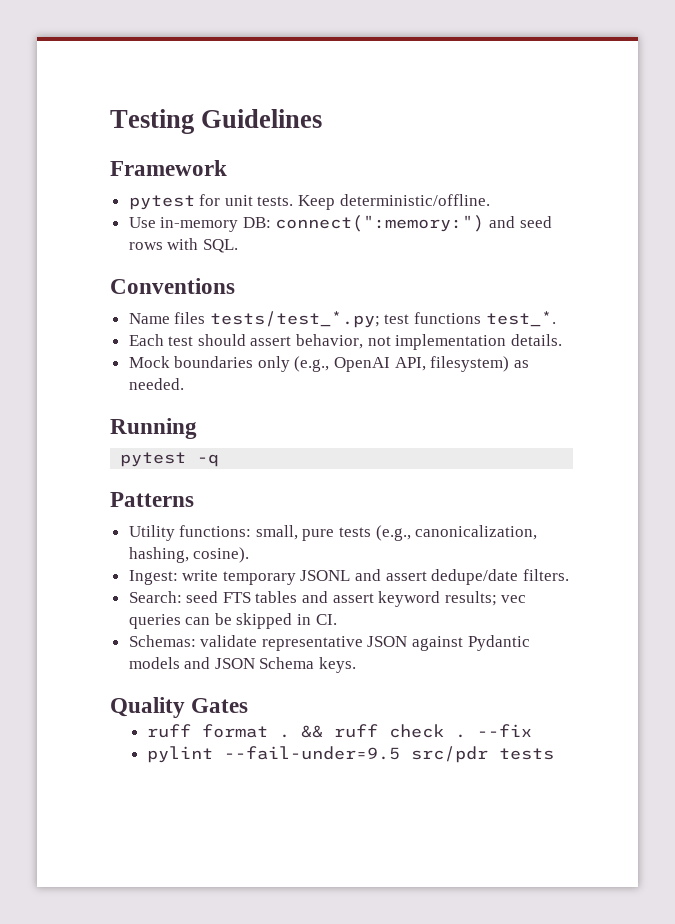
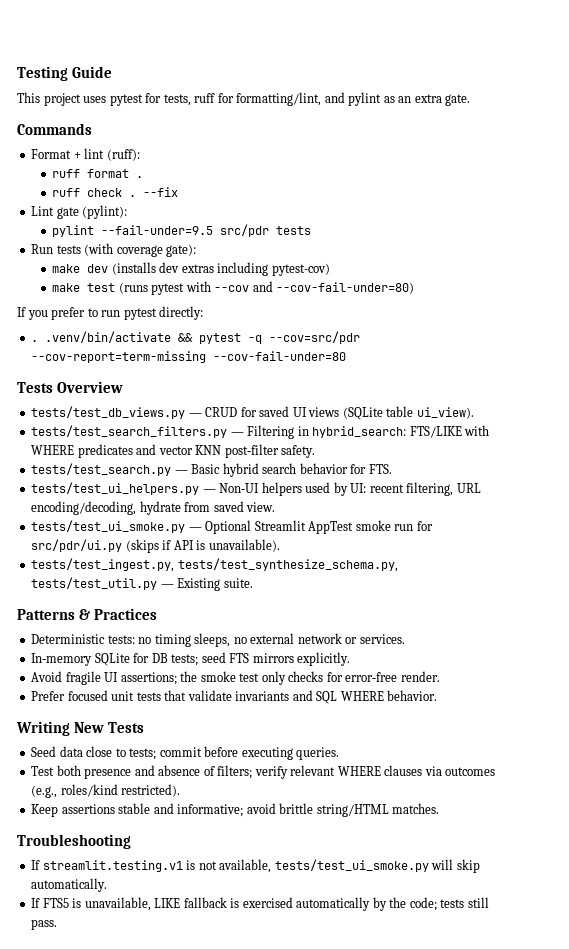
- Testing Guidelines
- Framework
- pytest for unit tests. Keep deterministic/offline.
- Use in-memory DB: connect(":memory:") and seed rows with SQL.
- Conventions
- Name files tests/test_*.py; test functions test_*.
- Each test should assert behavior, not implementation details.
- Mock boundaries only (e.g., OpenAI API, filesystem) as needed.
- Running
- pytest -q
- Patterns
- Utility functions: small, pure tests (e.g., canonicalization, hashing, cosine).
- Ingest: write temporary JSONL and assert dedupe/date filters.
- Search: seed FTS tables and assert keyword results; vec queries can be skipped in CI.
- Schemas: validate representative JSON against Pydantic models and JSON Schema keys.
- Quality Gates
+ Testing Guide
+ This project uses pytest for tests, ruff for formatting/lint, and pylint as an extra gate.
+ Commands
+ Format + lint (ruff):
- ruff format . && ruff check .
+ ruff format .
+ ruff check .
+ Lint gate (pylint):
+ Run tests (with coverage gate):
+ make dev (installs dev extras including pytest-cov)
+ make test (runs pytest with --cov and --cov-fail-under=80)
+ If you prefer to run pytest directly:
+ . .venv/bin/activate && pytest -q --cov=src/pdr --cov-report=term-missing --cov-fail-under=80
+ Tests Overview
+ tests/test_db_views.py — CRUD for saved UI views (SQLite table ui_view).
+ tests/test_search_filters.py — Filtering in hybrid_search: FTS/LIKE with WHERE predicates and vector KNN post‑filter safety.
+ tests/test_search.py — Basic hybrid search behavior for FTS.
+ tests/test_ui_helpers.py — Non‑UI helpers used by UI: recent filtering, URL encoding/decoding, hydrate from saved view.
+ tests/test_ui_smoke.py — Optional Streamlit AppTest smoke run for src/pdr/ui.py (skips if API is unavailable).
+ tests/test_ingest.py, tests/test_synthesize_schema.py, tests/test_util.py — Existing suite.
+ Patterns & Practices
+ Deterministic tests: no timing sleeps, no external network or services.
+ In‑memory SQLite for DB tests; seed FTS mirrors explicitly.
+ Avoid fragile UI assertions; the smoke test only checks for error‑free render.
+ Prefer focused unit tests that validate invariants and SQL WHERE behavior.
+ Writing New Tests
+ Seed data close to tests; commit before executing queries.
+ Test both presence and absence of filters; verify relevant WHERE clauses via outcomes (e.g., roles/kind restricted).
+ Keep assertions stable and informative; avoid brittle string/HTML matches.
+ Troubleshooting
+ If streamlit.testing.v1 is not available, tests/test_ui_smoke.py will skip automatically.
+ If FTS5 is unavailable, LIKE fallback is exercised automatically by the code; tests still pass.

